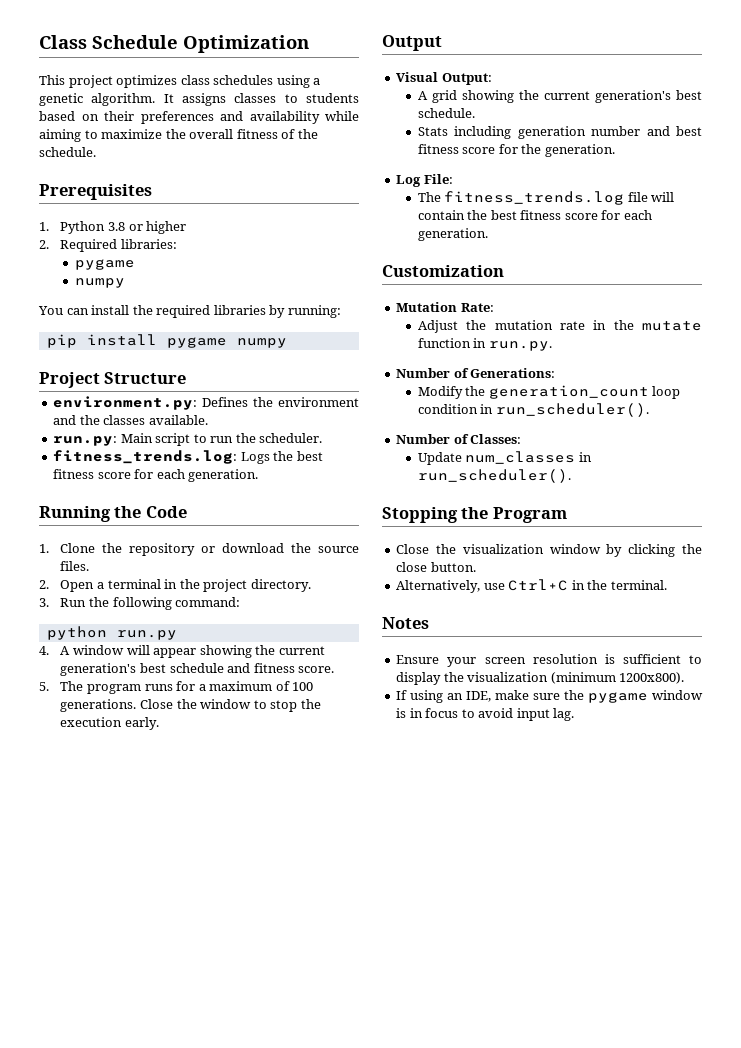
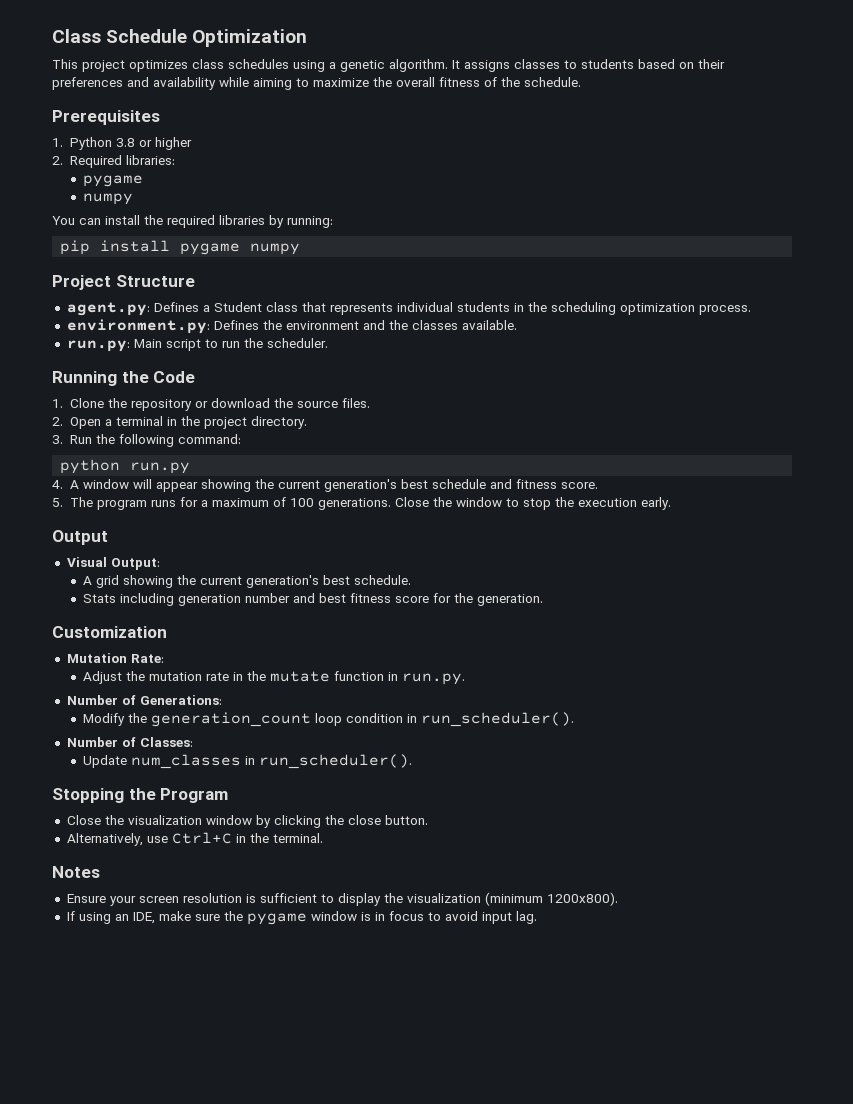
+ agent.py: Defines a Student class that represents individual students in the scheduling optimization process.
- fitness_trends.log: Logs the best fitness score for each generation.
- Log File:
- The fitness_trends.log file will contain the best fitness score for each generation.

